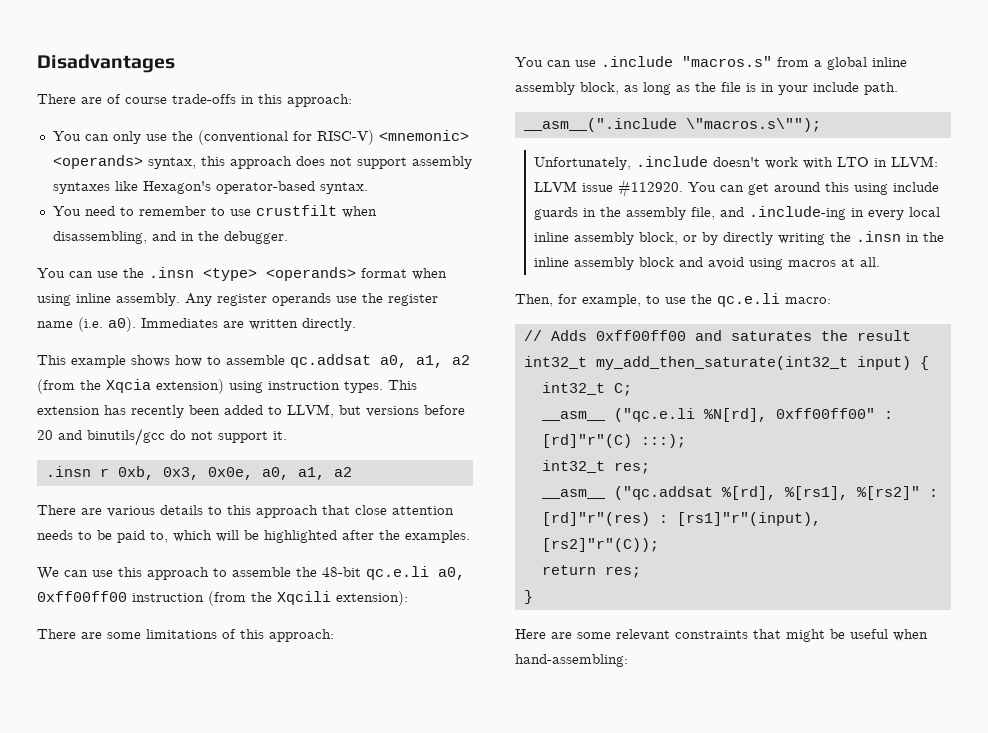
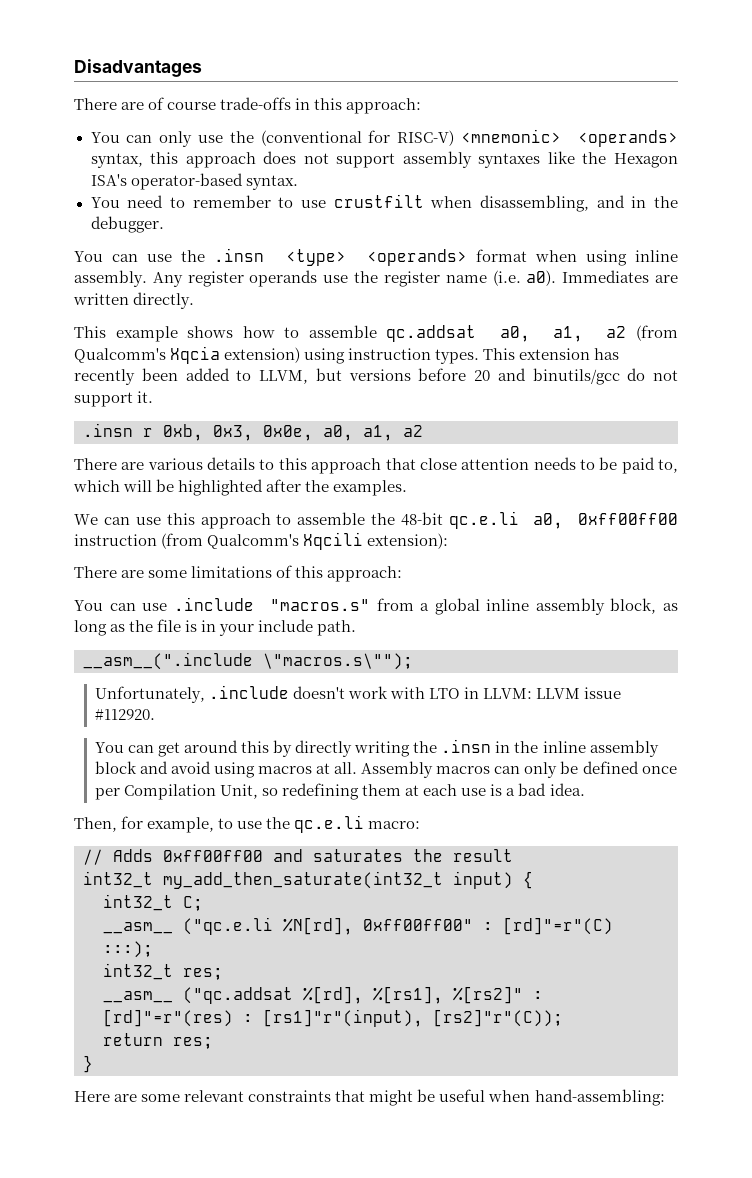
- You can only use the (conventional for RISC-V) <mnemonic> <operands> syntax, this approach does not support assembly syntaxes like Hexagon's operator-based syntax.
+ You can only use the (conventional for RISC-V) <mnemonic> <operands> syntax, this approach does not support assembly syntaxes like the Hexagon ISA's operator-based syntax.
- This example shows how to assemble qc.addsat a0, a1, a2 (from the Xqcia extension) using instruction types.
+ This example shows how to assemble qc.addsat a0, a1, a2 (from Qualcomm's Xqcia extension) using instruction types.
- We can use this approach to assemble the 48-bit qc.e.li a0, 0xff00ff00 instruction (from the Xqcili extension):
+ We can use this approach to assemble the 48-bit qc.e.li a0, 0xff00ff00 instruction (from Qualcomm's Xqcili extension):
- Unfortunately, .include doesn't work with LTO in LLVM: LLVM issue #112920. You can get around this using include guards in the assembly file, and .include-ing in every local inline assembly block, or by directly writing the .insn in the inline assembly block and avoid using macros at all.
+ Unfortunately, .include doesn't work with LTO in LLVM: LLVM issue #112920.
+ You can get around this by directly writing the .insn in the inline assembly block and avoid using macros at all. Assembly macros can only be defined once per Compilation Unit, so redefining them at each use is a bad idea.
- __asm__ ("qc.e.li %N[rd], 0xff00ff00" : [rd]"r"(C) :::);
+ __asm__ ("qc.e.li %N[rd], 0xff00ff00" : [rd]"=r"(C) :::);
- __asm__ ("qc.addsat %[rd], %[rs1], %[rs2]" : [rd]"r"(res) : [rs1]"r"(input), [rs2]"r"(C));
+ __asm__ ("qc.addsat %[rd], %[rs1], %[rs2]" : [rd]"=r"(res) : [rs1]"r"(input), [rs2]"r"(C));

